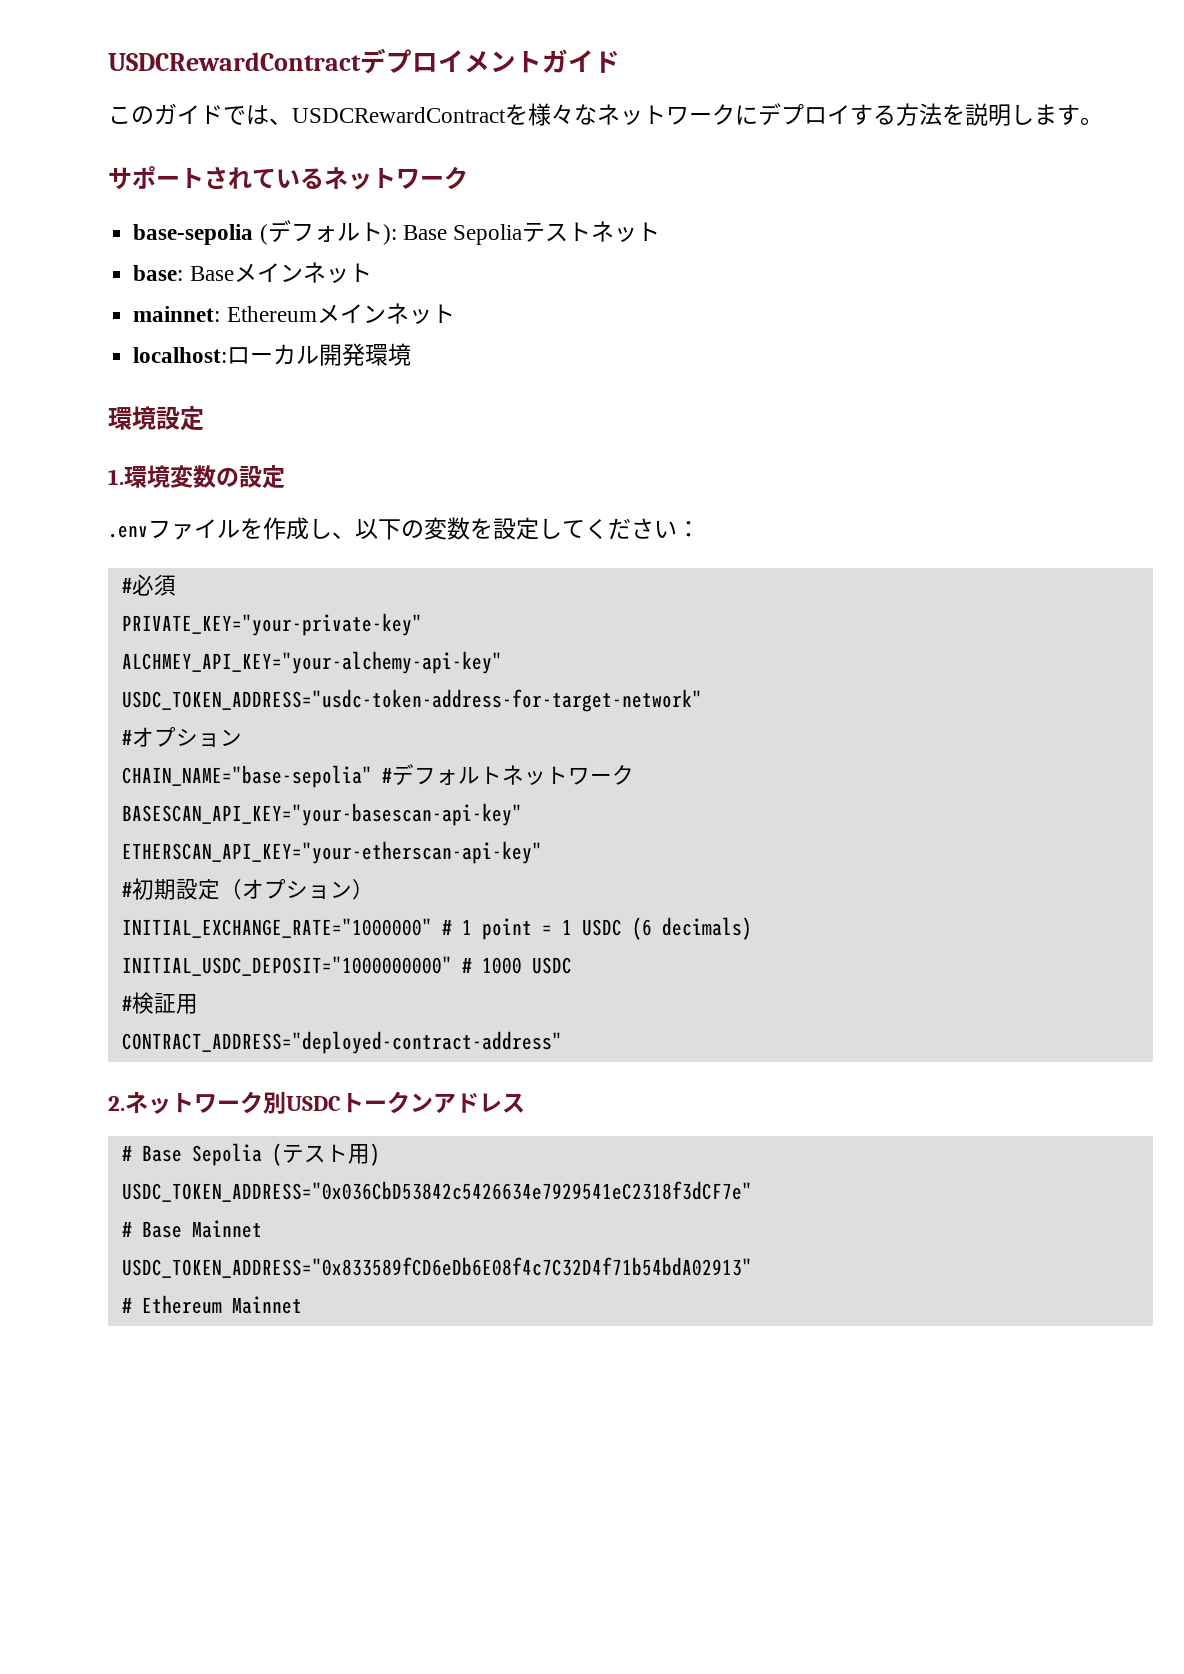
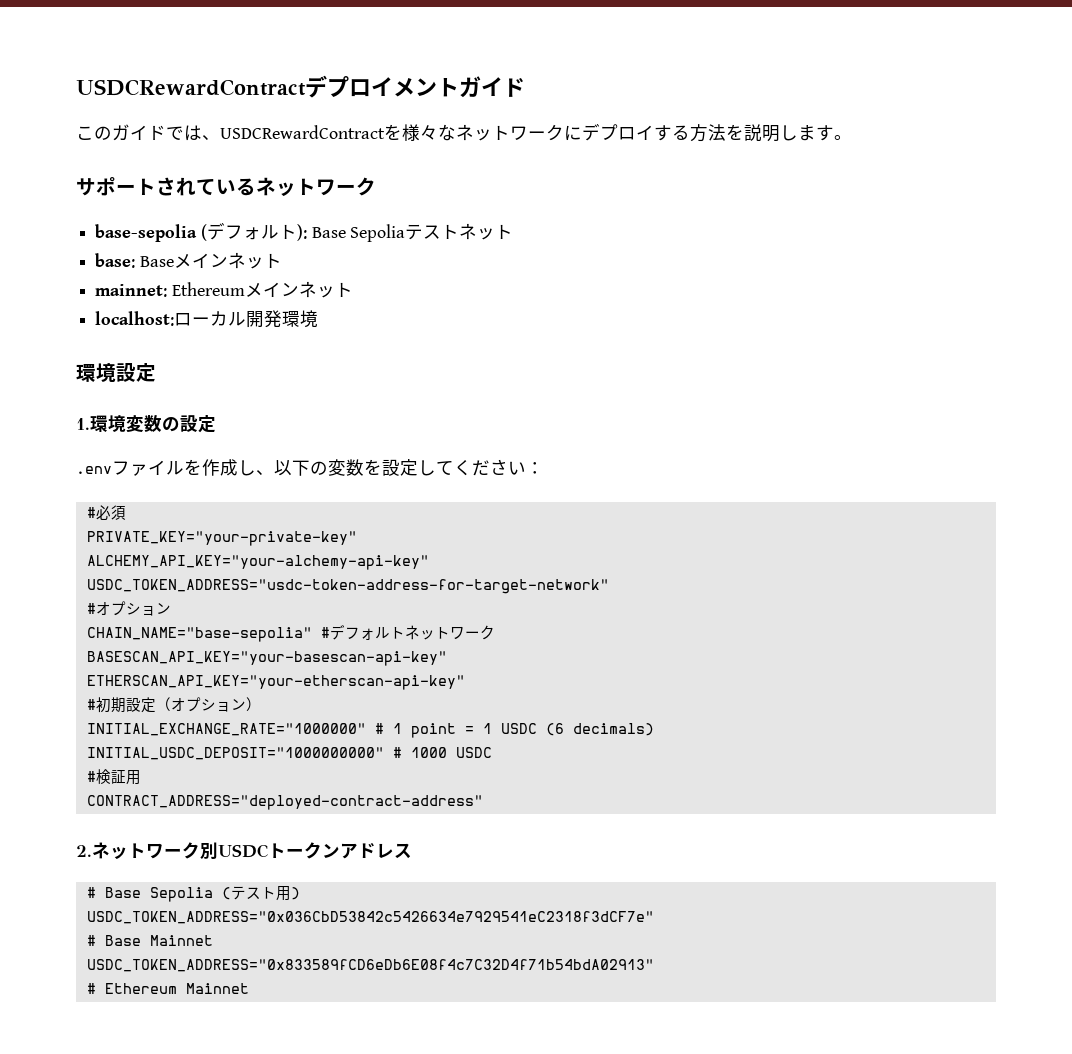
- ALCHMEY_API_KEY="your-alchemy-api-key"
+ ALCHEMY_API_KEY="your-alchemy-api-key"

